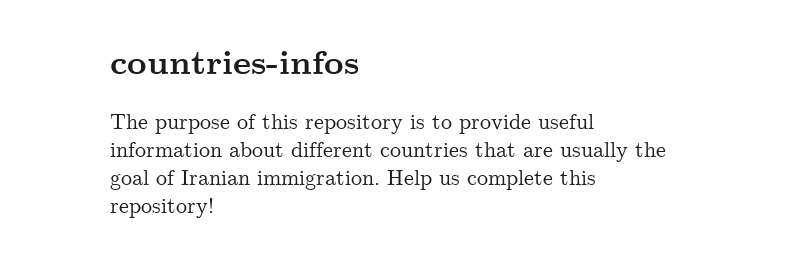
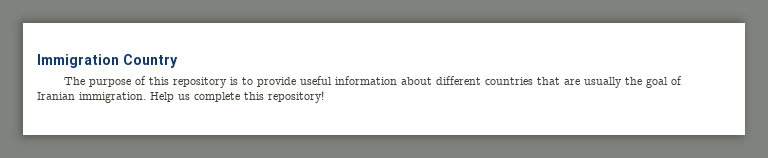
- countries-infos
+ Immigration Country

